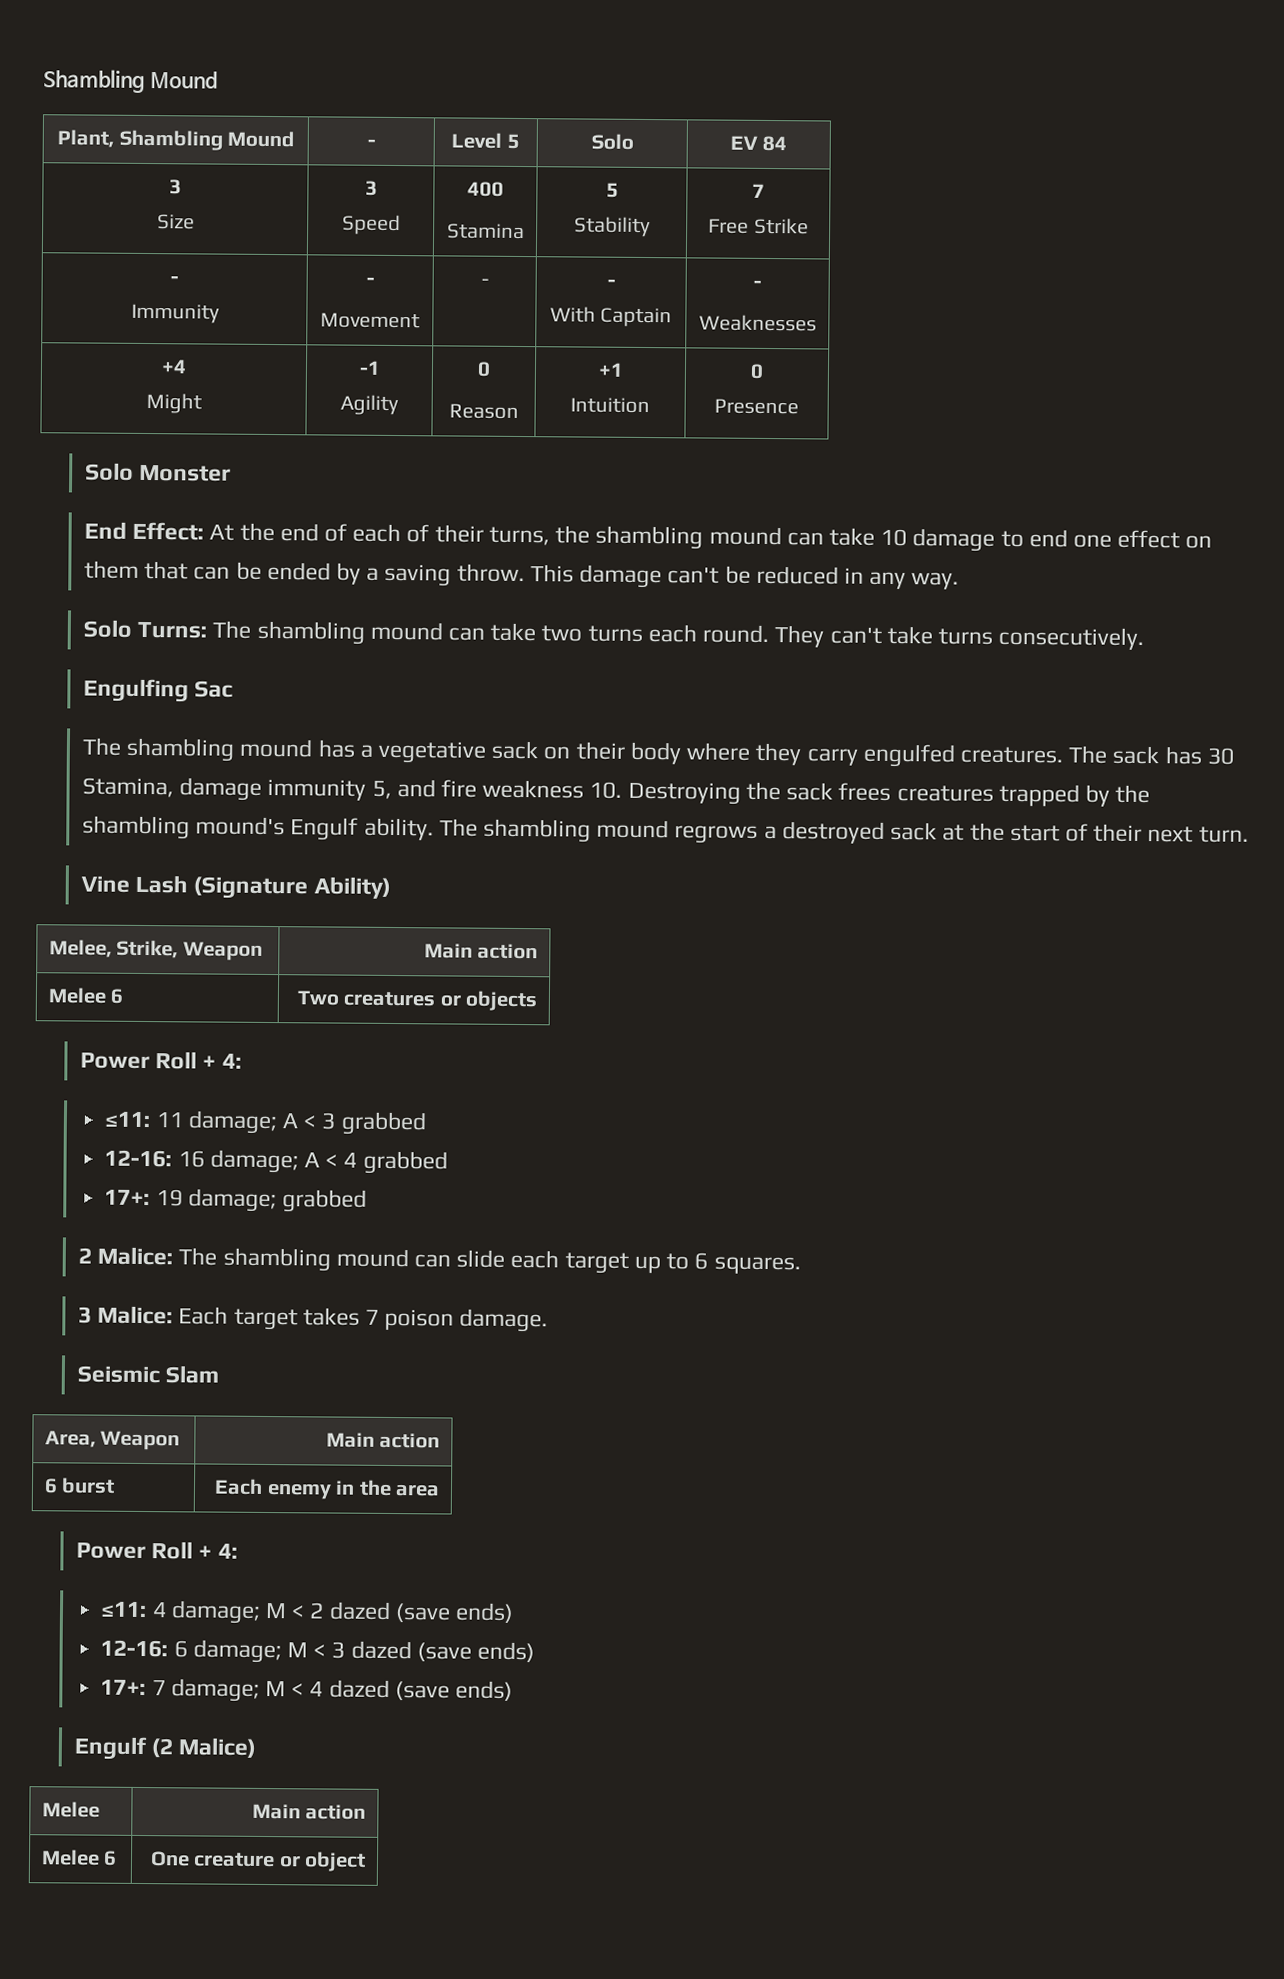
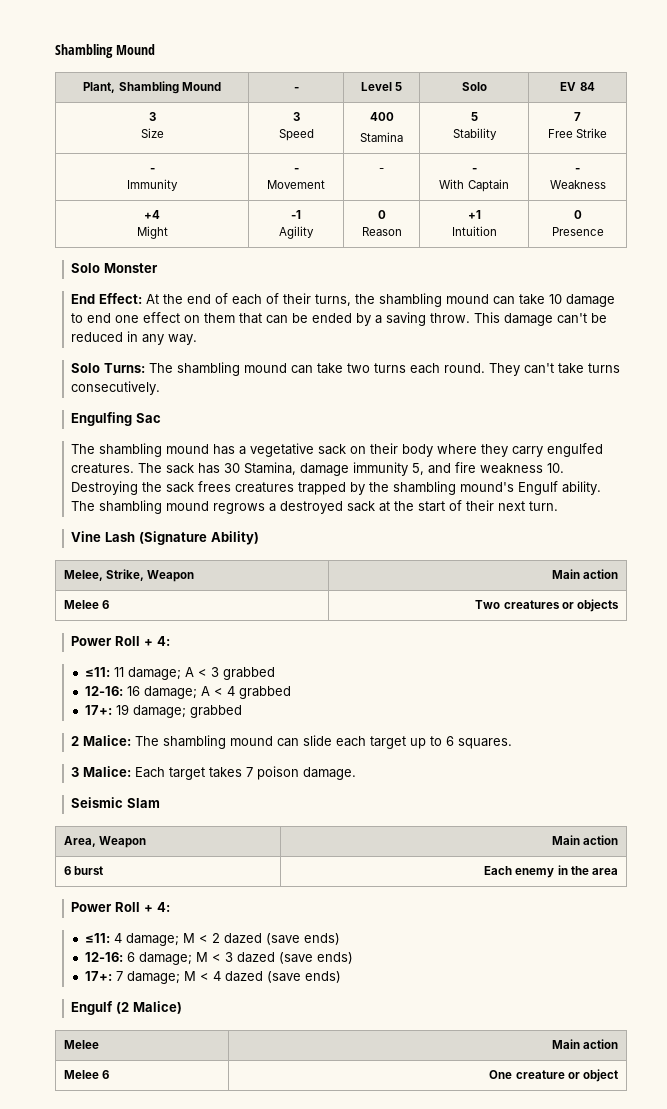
  Plant, Shambling Mound | - | Level 5 | Solo | EV 84
  3
  Size | 3
  Speed | 400
  Stamina | 5
  Stability | 7
  Free Strike
  -
  Immunity | -
  Movement | - | -
  With Captain | -
- Weaknesses
+ Weakness

